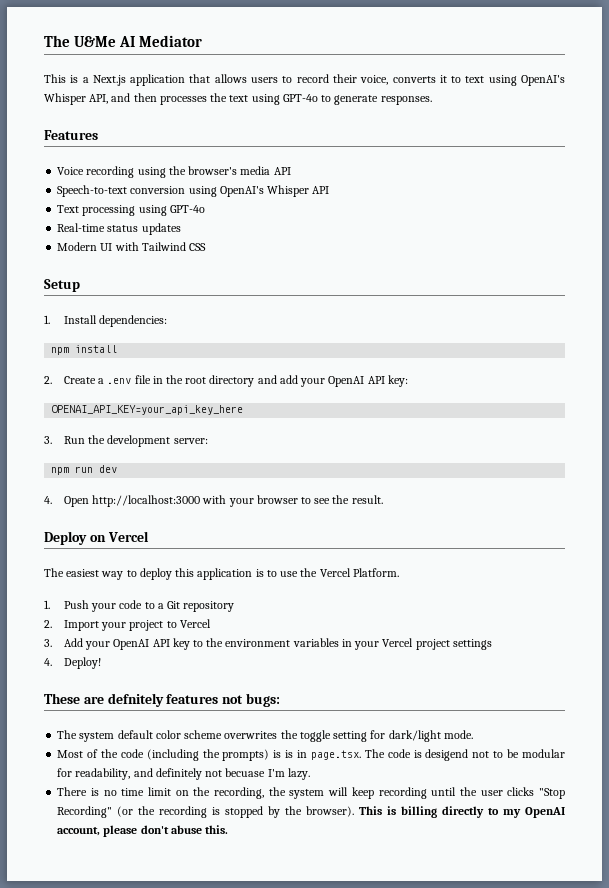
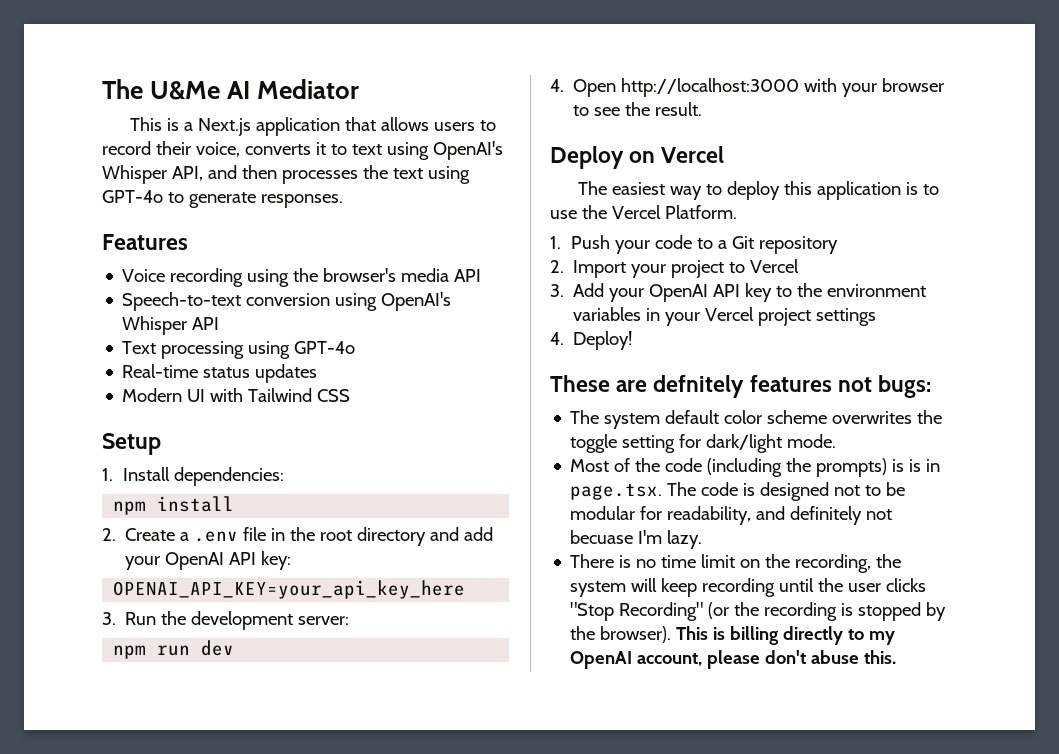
- Most of the code (including the prompts) is is in page.tsx. The code is desigend not to be modular for readability, and definitely not becuase I'm lazy.
+ Most of the code (including the prompts) is is in page.tsx. The code is designed not to be modular for readability, and definitely not becuase I'm lazy.

